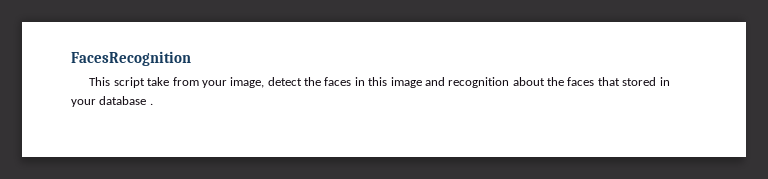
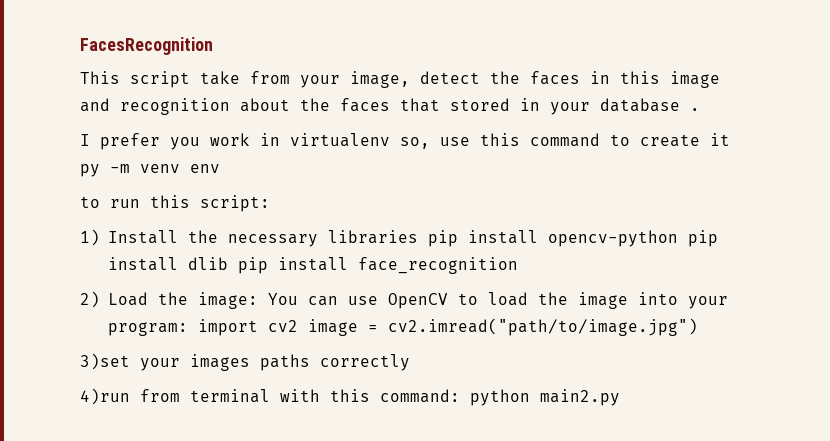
+ I prefer you work in virtualenv so, use this command to create it py -m venv env
+ to run this script:
+ 1) Install the necessary libraries pip install opencv-python pip install dlib pip install face_recognition
+ 2) Load the image: You can use OpenCV to load the image into your program: import cv2 image = cv2.imread("path/to/image.jpg")
+ 3)set your images paths correctly
+ 4)run from terminal with this command: python main2.py

